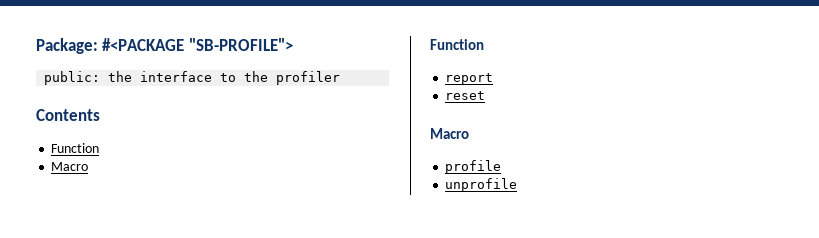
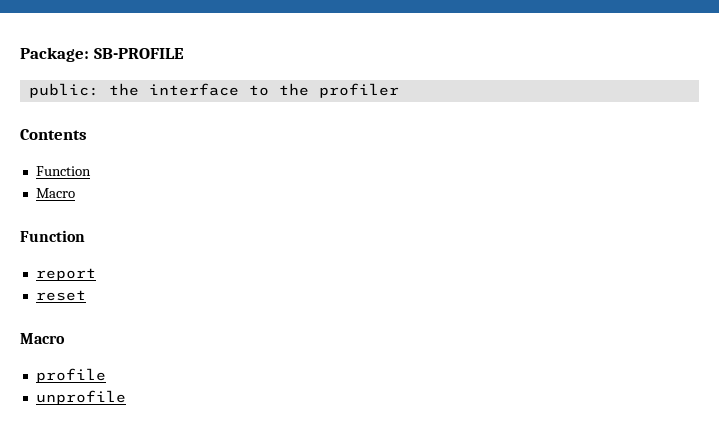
- Package: #<PACKAGE "SB-PROFILE">
+ Package: SB-PROFILE

